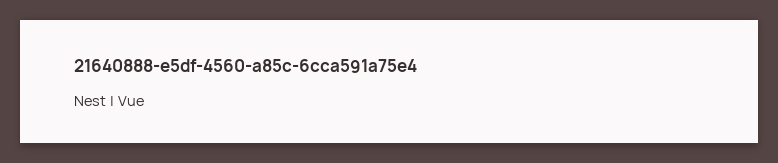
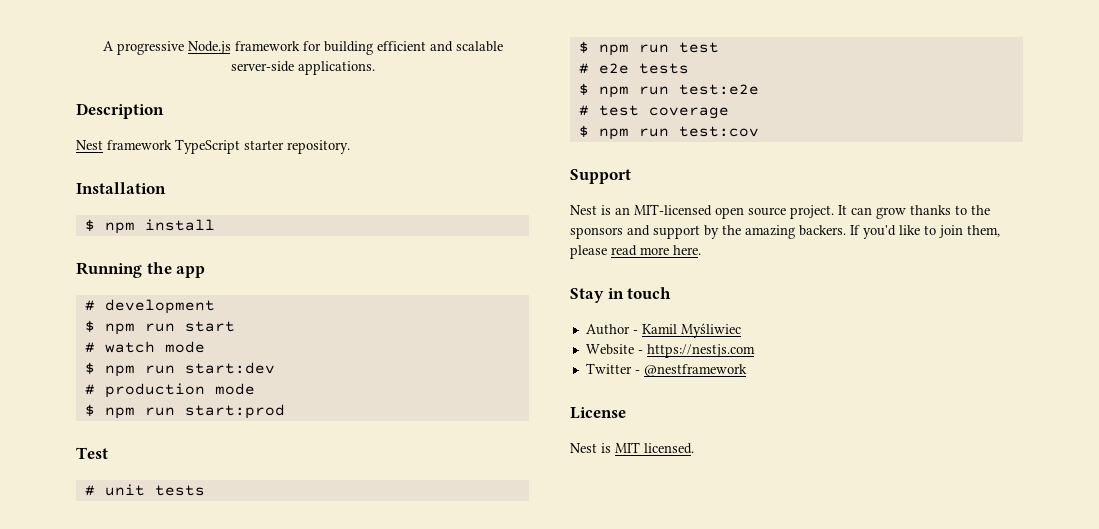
- 21640888-e5df-4560-a85c-6cca591a75e4
- Nest | Vue
+ A progressive Node.js framework for building efficient and scalable server-side applications.
+ Description
+ Nest framework TypeScript starter repository.
+ Installation
+ $ npm install
+ Running the app
+ # development
+ $ npm run start
+ # watch mode
+ $ npm run start:dev
+ # production mode
+ $ npm run start:prod
+ Test
+ # unit tests
+ $ npm run test
+ # e2e tests
+ $ npm run test:e2e
+ # test coverage
+ $ npm run test:cov
+ Support
+ Nest is an MIT-licensed open source project. It can grow thanks to the sponsors and support by the amazing backers. If you'd like to join them, please read more here.
+ Stay in touch
+ Author - Kamil Myśliwiec
+ Website - https://nestjs.com
+ Twitter - @nestframework
+ License
+ Nest is MIT licensed.

